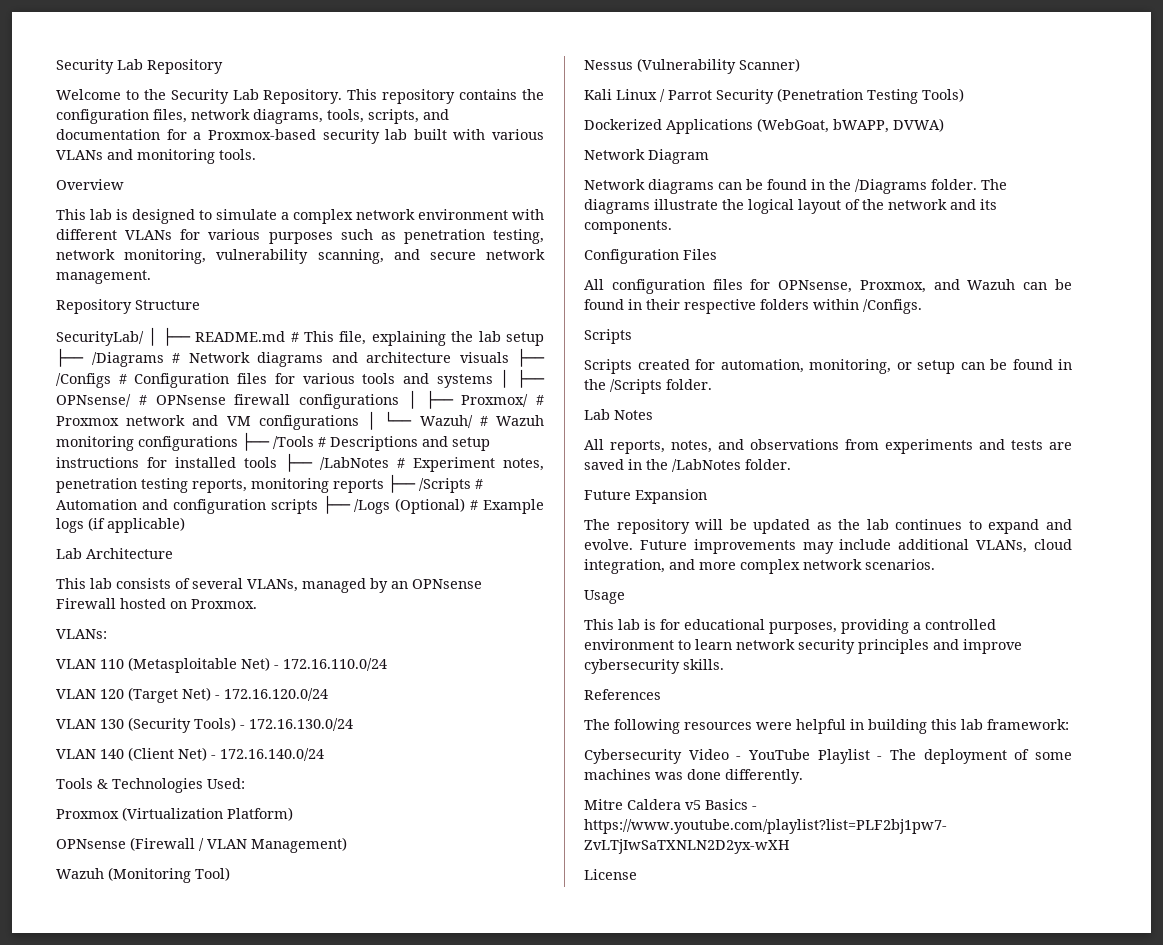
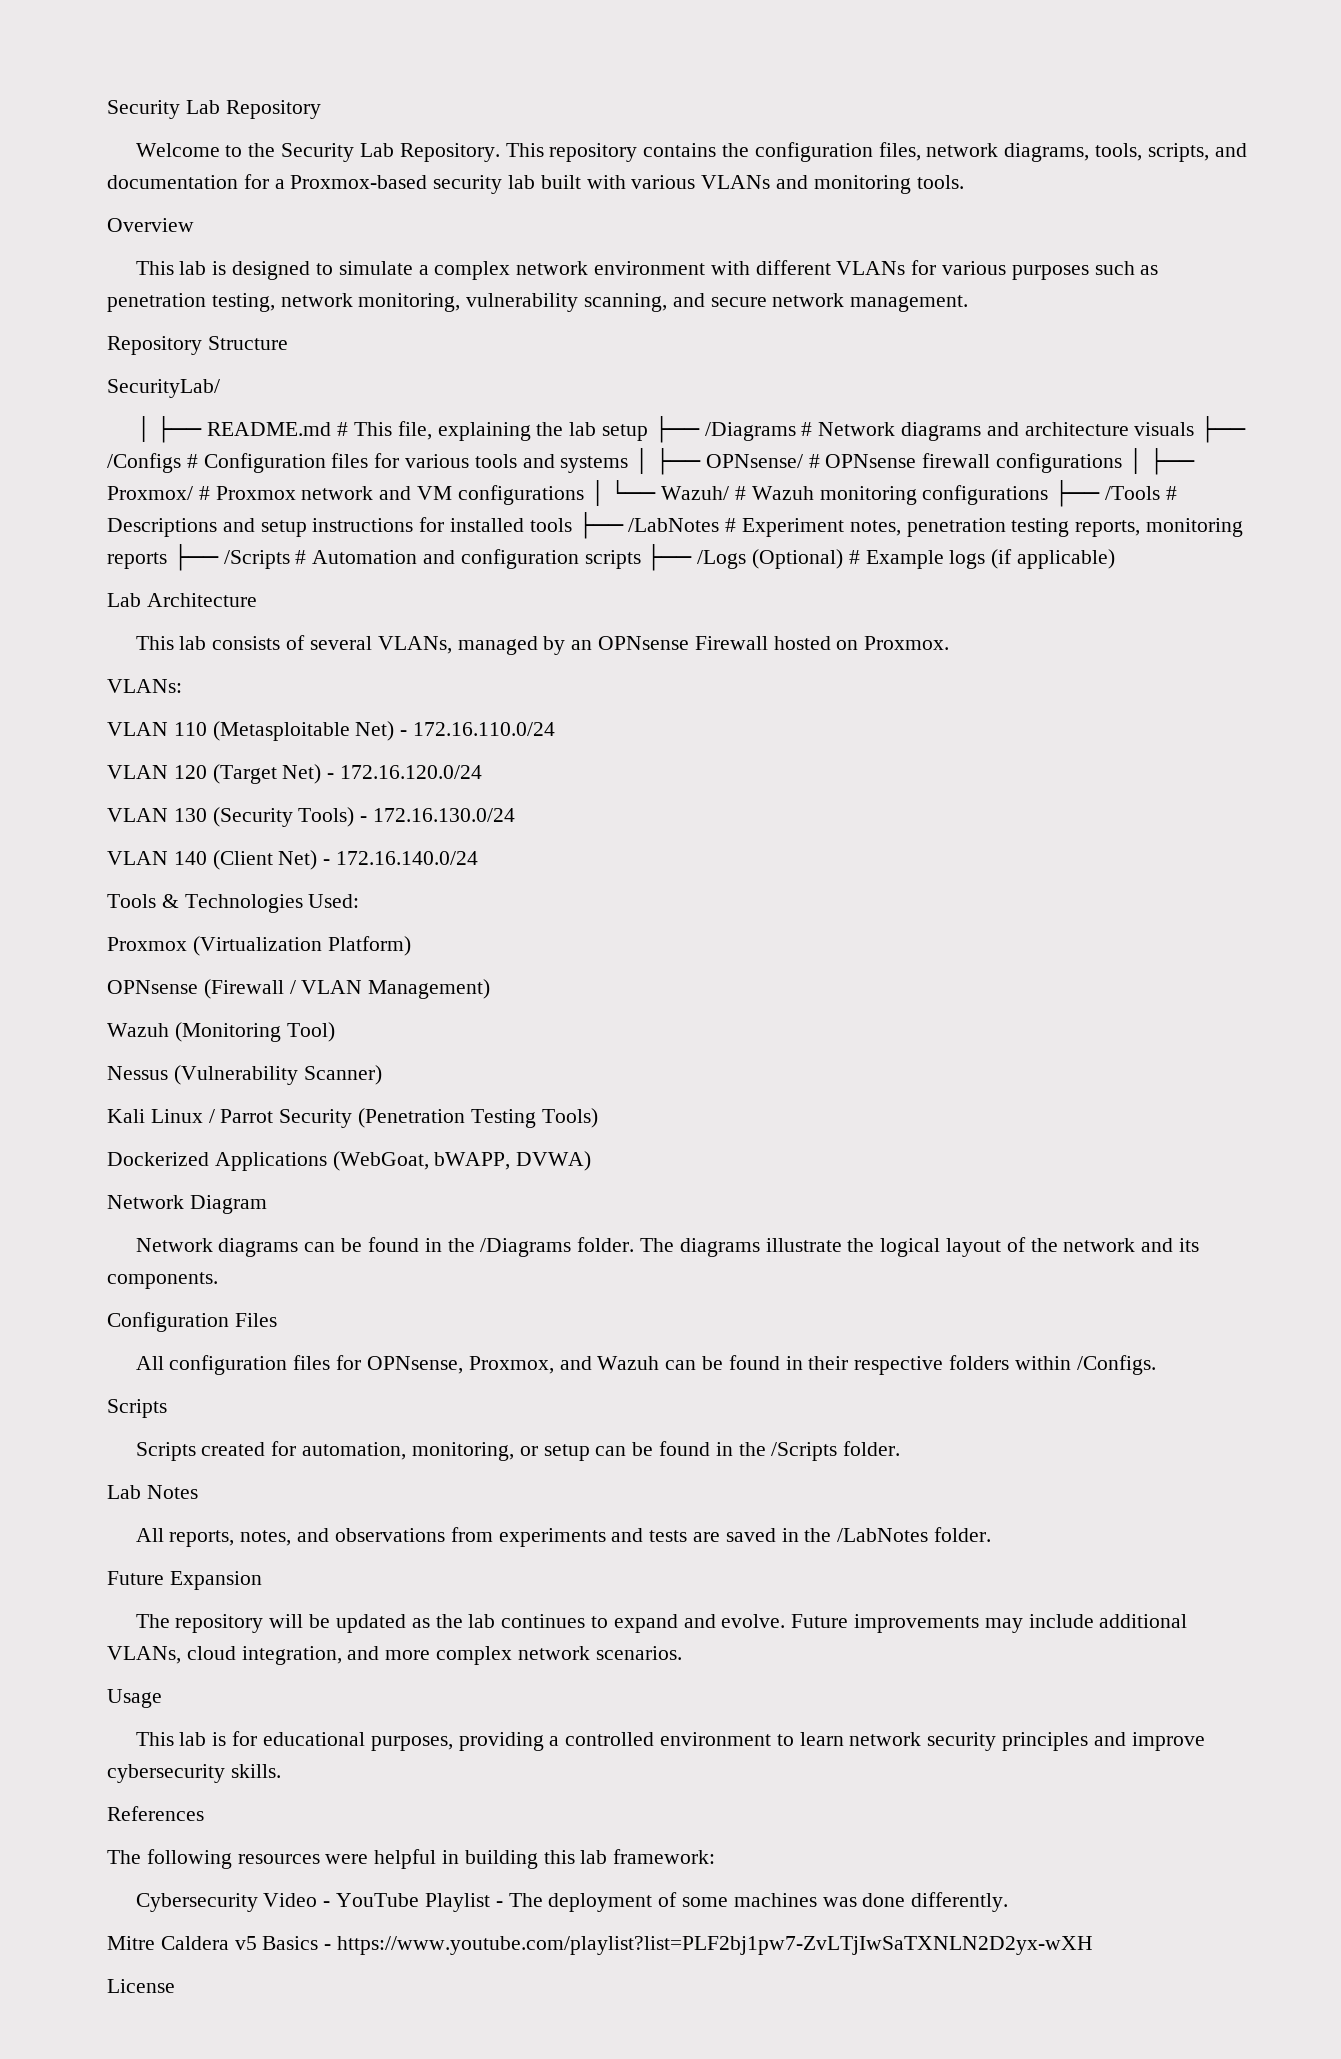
- SecurityLab/ │ ├── README.md # This file, explaining the lab setup ├── /Diagrams # Network diagrams and architecture visuals ├── /Configs # Configuration files for various tools and systems │ ├── OPNsense/ # OPNsense firewall configurations │ ├── Proxmox/ # Proxmox network and VM configurations │ └── Wazuh/ # Wazuh monitoring configurations ├── /Tools # Descriptions and setup instructions for installed tools ├── /LabNotes # Experiment notes, penetration testing reports, monitoring reports ├── /Scripts # Automation and configuration scripts ├── /Logs (Optional) # Example logs (if applicable)
+ SecurityLab/
+ │ ├── README.md # This file, explaining the lab setup ├── /Diagrams # Network diagrams and architecture visuals ├── /Configs # Configuration files for various tools and systems │ ├── OPNsense/ # OPNsense firewall configurations │ ├── Proxmox/ # Proxmox network and VM configurations │ └── Wazuh/ # Wazuh monitoring configurations ├── /Tools # Descriptions and setup instructions for installed tools ├── /LabNotes # Experiment notes, penetration testing reports, monitoring reports ├── /Scripts # Automation and configuration scripts ├── /Logs (Optional) # Example logs (if applicable)

